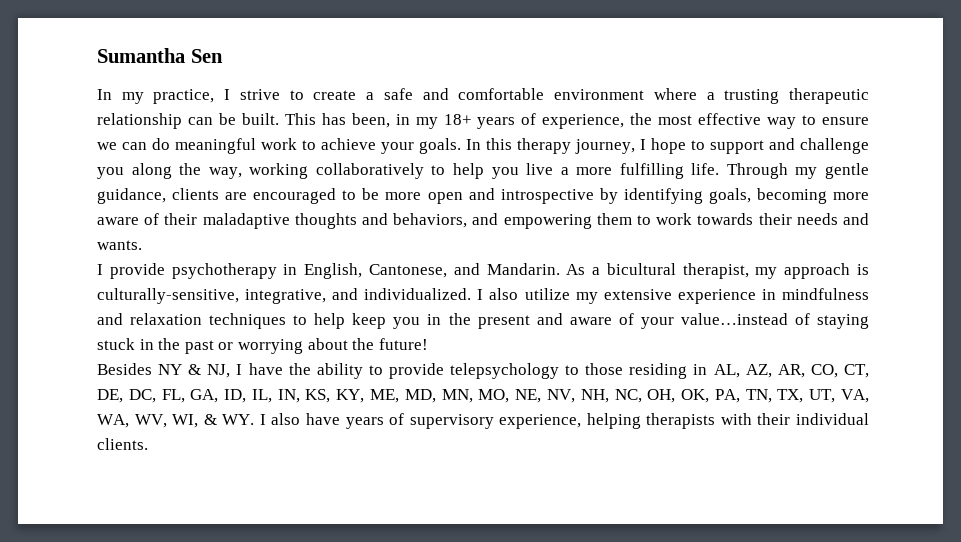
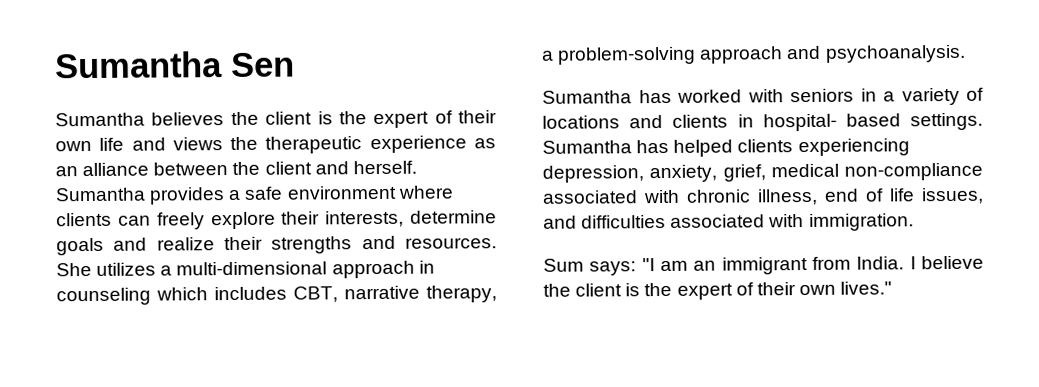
- In my practice, I strive to create a safe and comfortable environment where a trusting therapeutic relationship can be built. This has been, in my 18+ years of experience, the most effective way to ensure we can do meaningful work to achieve your goals. In this therapy journey, I hope to support and challenge you along the way, working collaboratively to help you live a more fulfilling life. Through my gentle guidance, clients are encouraged to be more open and introspective by identifying goals, becoming more aware of their maladaptive thoughts and behaviors, and empowering them to work towards their needs and wants.
- I provide psychotherapy in English, Cantonese, and Mandarin. As a bicultural therapist, my approach is culturally-sensitive, integrative, and individualized. I also utilize my extensive experience in mindfulness and relaxation techniques to help keep you in the present and aware of your value…instead of staying stuck in the past or worrying about the future!
- Besides NY & NJ, I have the ability to provide telepsychology to those residing in AL, AZ, AR, CO, CT, DE, DC, FL, GA, ID, IL, IN, KS, KY, ME, MD, MN, MO, NE, NV, NH, NC, OH, OK, PA, TN, TX, UT, VA, WA, WV, WI, & WY. I also have years of supervisory experience, helping therapists with their individual clients.
+ Sumantha believes the client is the expert of their own life and views the therapeutic experience as an alliance between the client and herself. Sumantha provides a safe environment where clients can freely explore their interests, determine goals and realize their strengths and resources. She utilizes a multi-dimensional approach in counseling which includes CBT, narrative therapy, a problem-solving approach and psychoanalysis.
+ Sumantha has worked with seniors in a variety of locations and clients in hospital- based settings. Sumantha has helped clients experiencing depression, anxiety, grief, medical non-compliance associated with chronic illness, end of life issues, and difficulties associated with immigration.
+ Sum says: "I am an immigrant from India. I believe the client is the expert of their own lives."

